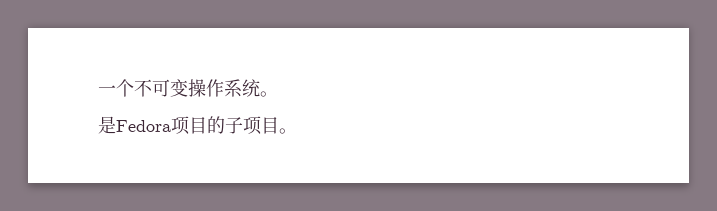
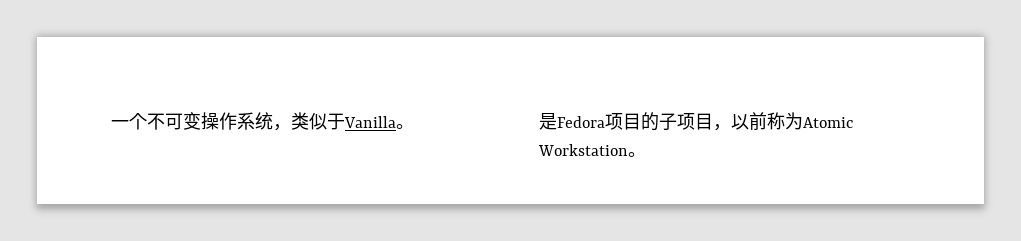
- 一个不可变操作系统。
+ 一个不可变操作系统，类似于Vanilla。
- 是Fedora项目的子项目。
+ 是Fedora项目的子项目，以前称为Atomic Workstation。

